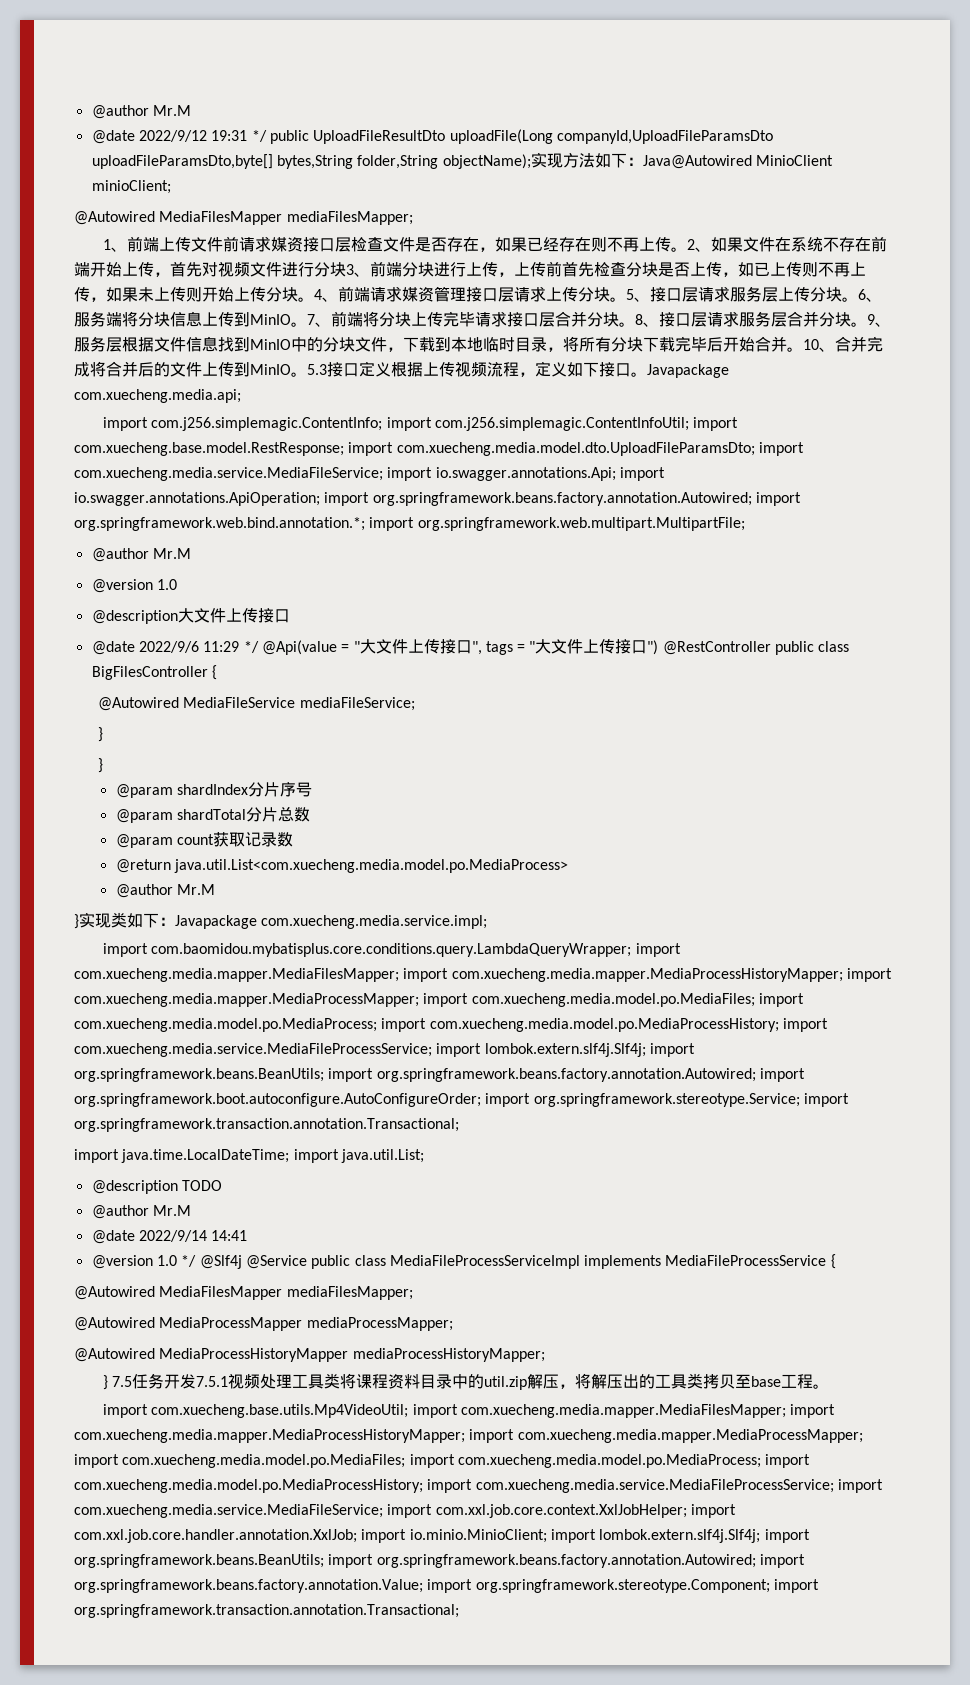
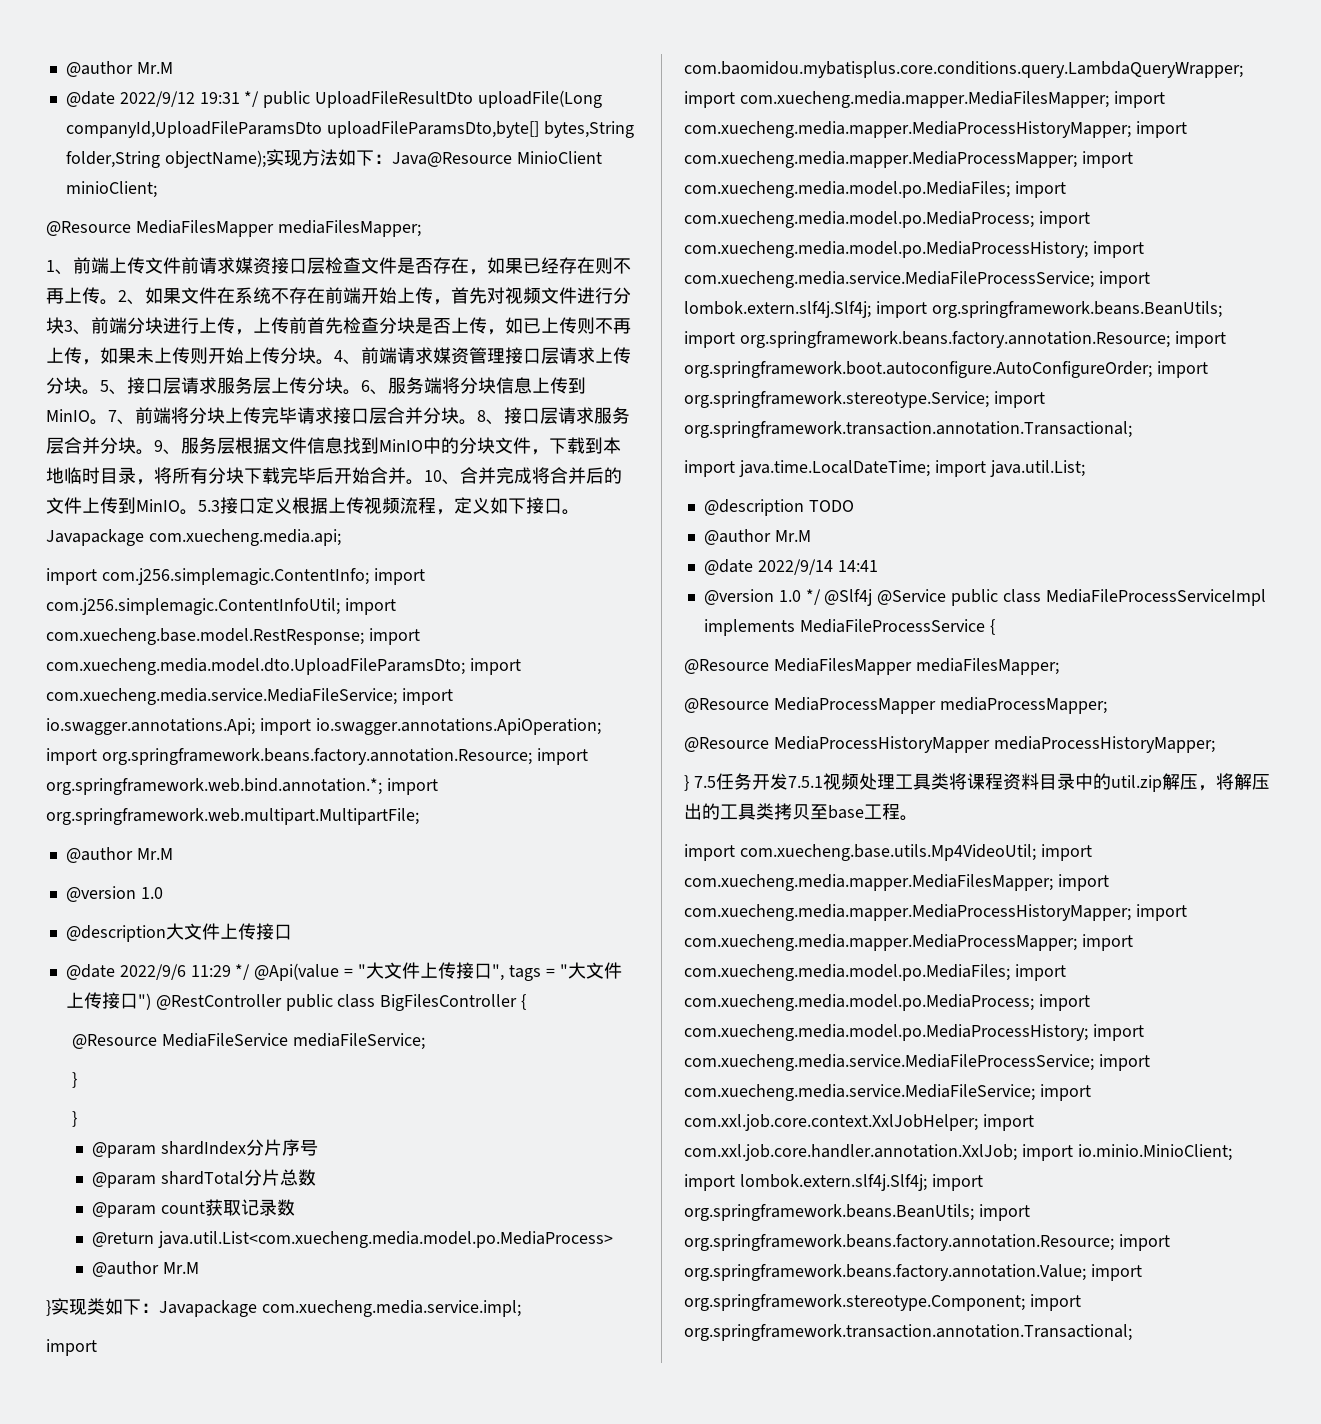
- @date 2022/9/12 19:31 */ public UploadFileResultDto uploadFile(Long companyId,UploadFileParamsDto uploadFileParamsDto,byte[] bytes,String folder,String objectName);实现方法如下：Java@Autowired MinioClient minioClient;
- @Autowired MediaFilesMapper mediaFilesMapper;
+ @date 2022/9/12 19:31 */ public UploadFileResultDto uploadFile(Long companyId,UploadFileParamsDto uploadFileParamsDto,byte[] bytes,String folder,String objectName);实现方法如下：Java@Resource MinioClient minioClient;
+ @Resource MediaFilesMapper mediaFilesMapper;
- import com.j256.simplemagic.ContentInfo; import com.j256.simplemagic.ContentInfoUtil; import com.xuecheng.base.model.RestResponse; import com.xuecheng.media.model.dto.UploadFileParamsDto; import com.xuecheng.media.service.MediaFileService; import io.swagger.annotations.Api; import io.swagger.annotations.ApiOperation; import org.springframework.beans.factory.annotation.Autowired; import org.springframework.web.bind.annotation.*; import org.springframework.web.multipart.MultipartFile;
+ import com.j256.simplemagic.ContentInfo; import com.j256.simplemagic.ContentInfoUtil; import com.xuecheng.base.model.RestResponse; import com.xuecheng.media.model.dto.UploadFileParamsDto; import com.xuecheng.media.service.MediaFileService; import io.swagger.annotations.Api; import io.swagger.annotations.ApiOperation; import org.springframework.beans.factory.annotation.Resource; import org.springframework.web.bind.annotation.*; import org.springframework.web.multipart.MultipartFile;
- @Autowired MediaFileService mediaFileService;
+ @Resource MediaFileService mediaFileService;
- import com.baomidou.mybatisplus.core.conditions.query.LambdaQueryWrapper; import com.xuecheng.media.mapper.MediaFilesMapper; import com.xuecheng.media.mapper.MediaProcessHistoryMapper; import com.xuecheng.media.mapper.MediaProcessMapper; import com.xuecheng.media.model.po.MediaFiles; import com.xuecheng.media.model.po.MediaProcess; import com.xuecheng.media.model.po.MediaProcessHistory; import com.xuecheng.media.service.MediaFileProcessService; import lombok.extern.slf4j.Slf4j; import org.springframework.beans.BeanUtils; import org.springframework.beans.factory.annotation.Autowired; import org.springframework.boot.autoconfigure.AutoConfigureOrder; import org.springframework.stereotype.Service; import org.springframework.transaction.annotation.Transactional;
+ import com.baomidou.mybatisplus.core.conditions.query.LambdaQueryWrapper; import com.xuecheng.media.mapper.MediaFilesMapper; import com.xuecheng.media.mapper.MediaProcessHistoryMapper; import com.xuecheng.media.mapper.MediaProcessMapper; import com.xuecheng.media.model.po.MediaFiles; import com.xuecheng.media.model.po.MediaProcess; import com.xuecheng.media.model.po.MediaProcessHistory; import com.xuecheng.media.service.MediaFileProcessService; import lombok.extern.slf4j.Slf4j; import org.springframework.beans.BeanUtils; import org.springframework.beans.factory.annotation.Resource; import org.springframework.boot.autoconfigure.AutoConfigureOrder; import org.springframework.stereotype.Service; import org.springframework.transaction.annotation.Transactional;
  @version 1.0 */ @Slf4j @Service public class MediaFileProcessServiceImpl implements MediaFileProcessService {
- @Autowired MediaFilesMapper mediaFilesMapper;
- @Autowired MediaProcessMapper mediaProcessMapper;
+ @Resource MediaFilesMapper mediaFilesMapper;
+ @Resource MediaProcessMapper mediaProcessMapper;
- @Autowired MediaProcessHistoryMapper mediaProcessHistoryMapper;
+ @Resource MediaProcessHistoryMapper mediaProcessHistoryMapper;
- import com.xuecheng.base.utils.Mp4VideoUtil; import com.xuecheng.media.mapper.MediaFilesMapper; import com.xuecheng.media.mapper.MediaProcessHistoryMapper; import com.xuecheng.media.mapper.MediaProcessMapper; import com.xuecheng.media.model.po.MediaFiles; import com.xuecheng.media.model.po.MediaProcess; import com.xuecheng.media.model.po.MediaProcessHistory; import com.xuecheng.media.service.MediaFileProcessService; import com.xuecheng.media.service.MediaFileService; import com.xxl.job.core.context.XxlJobHelper; import com.xxl.job.core.handler.annotation.XxlJob; import io.minio.MinioClient; import lombok.extern.slf4j.Slf4j; import org.springframework.beans.BeanUtils; import org.springframework.beans.factory.annotation.Autowired; import org.springframework.beans.factory.annotation.Value; import org.springframework.stereotype.Component; import org.springframework.transaction.annotation.Transactional;
+ import com.xuecheng.base.utils.Mp4VideoUtil; import com.xuecheng.media.mapper.MediaFilesMapper; import com.xuecheng.media.mapper.MediaProcessHistoryMapper; import com.xuecheng.media.mapper.MediaProcessMapper; import com.xuecheng.media.model.po.MediaFiles; import com.xuecheng.media.model.po.MediaProcess; import com.xuecheng.media.model.po.MediaProcessHistory; import com.xuecheng.media.service.MediaFileProcessService; import com.xuecheng.media.service.MediaFileService; import com.xxl.job.core.context.XxlJobHelper; import com.xxl.job.core.handler.annotation.XxlJob; import io.minio.MinioClient; import lombok.extern.slf4j.Slf4j; import org.springframework.beans.BeanUtils; import org.springframework.beans.factory.annotation.Resource; import org.springframework.beans.factory.annotation.Value; import org.springframework.stereotype.Component; import org.springframework.transaction.annotation.Transactional;

